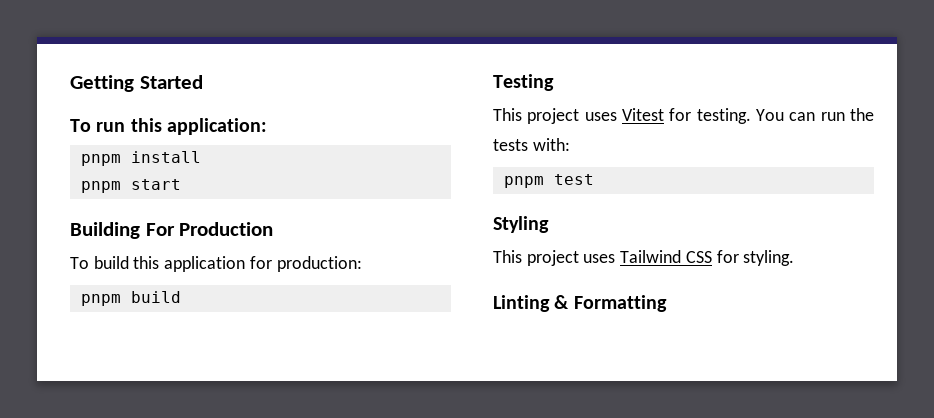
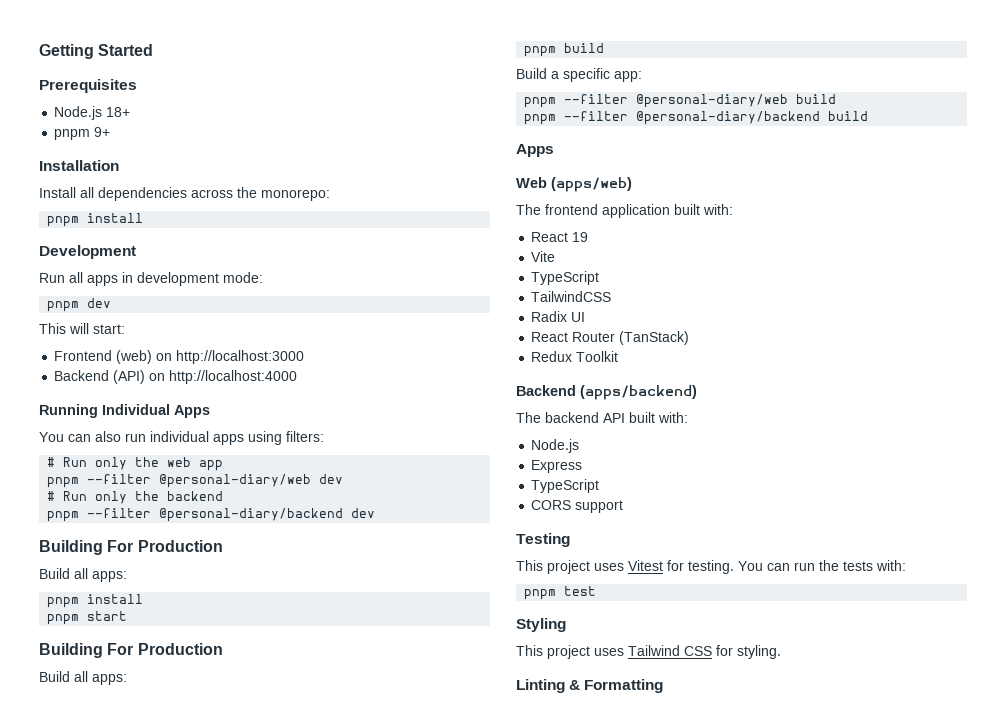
- To run this application:
+ Prerequisites
+ Node.js 18+
+ pnpm 9+
+ Installation
+ Install all dependencies across the monorepo:
+ pnpm install
+ Development
+ Run all apps in development mode:
+ pnpm dev
+ This will start:
+ Frontend (web) on http://localhost:3000
+ Backend (API) on http://localhost:4000
+ Running Individual Apps
+ You can also run individual apps using filters:
+ # Run only the web app
+ pnpm --filter @personal-diary/web dev
+ # Run only the backend
+ pnpm --filter @personal-diary/backend dev
+ Building For Production
+ Build all apps:
  pnpm start
  Building For Production
- To build this application for production:
+ Build all apps:
  pnpm build
+ Build a specific app:
+ pnpm --filter @personal-diary/web build
+ pnpm --filter @personal-diary/backend build
+ Apps
+ Web (apps/web)
+ The frontend application built with:
+ React 19
+ Vite
+ TypeScript
+ TailwindCSS
+ Radix UI
+ React Router (TanStack)
+ Redux Toolkit
+ Backend (apps/backend)
+ The backend API built with:
+ Node.js
+ Express
+ TypeScript
+ CORS support

